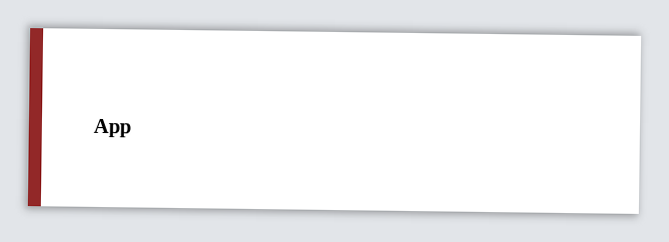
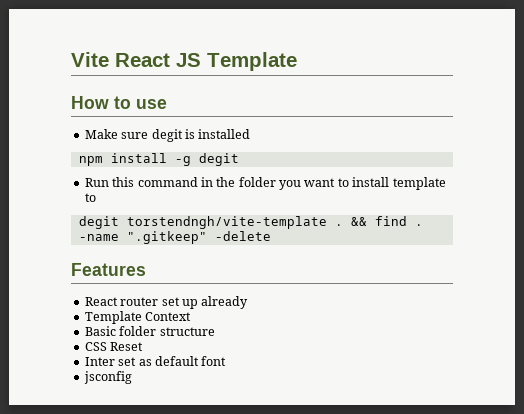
- App
+ Vite React JS Template
+ How to use
+ Make sure degit is installed
+ npm install -g degit
+ Run this command in the folder you want to install template to
+ degit torstendngh/vite-template . && find . -name ".gitkeep" -delete
+ Features
+ React router set up already
+ Template Context
+ Basic folder structure
+ CSS Reset
+ Inter set as default font
+ jsconfig

